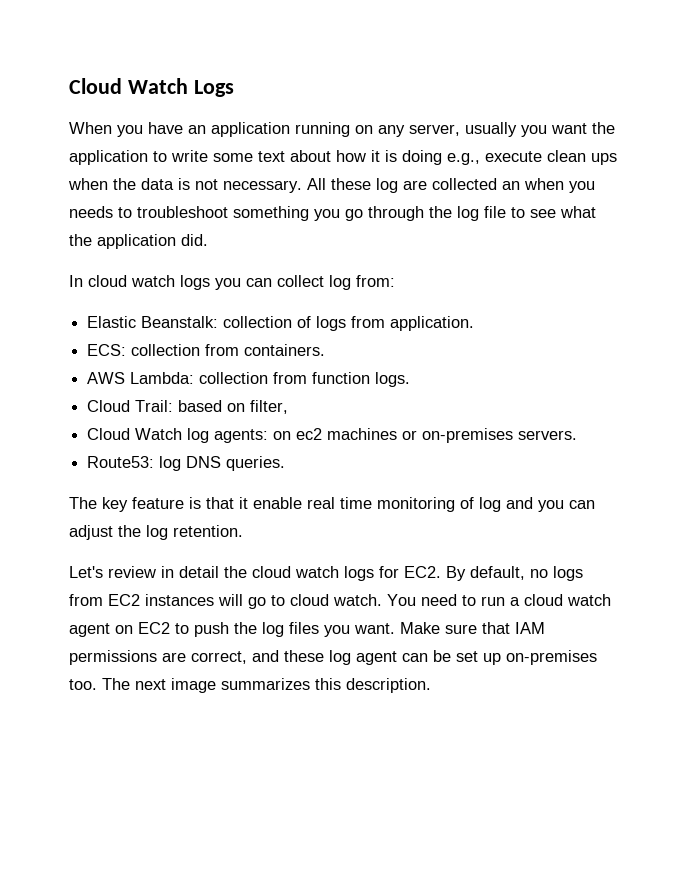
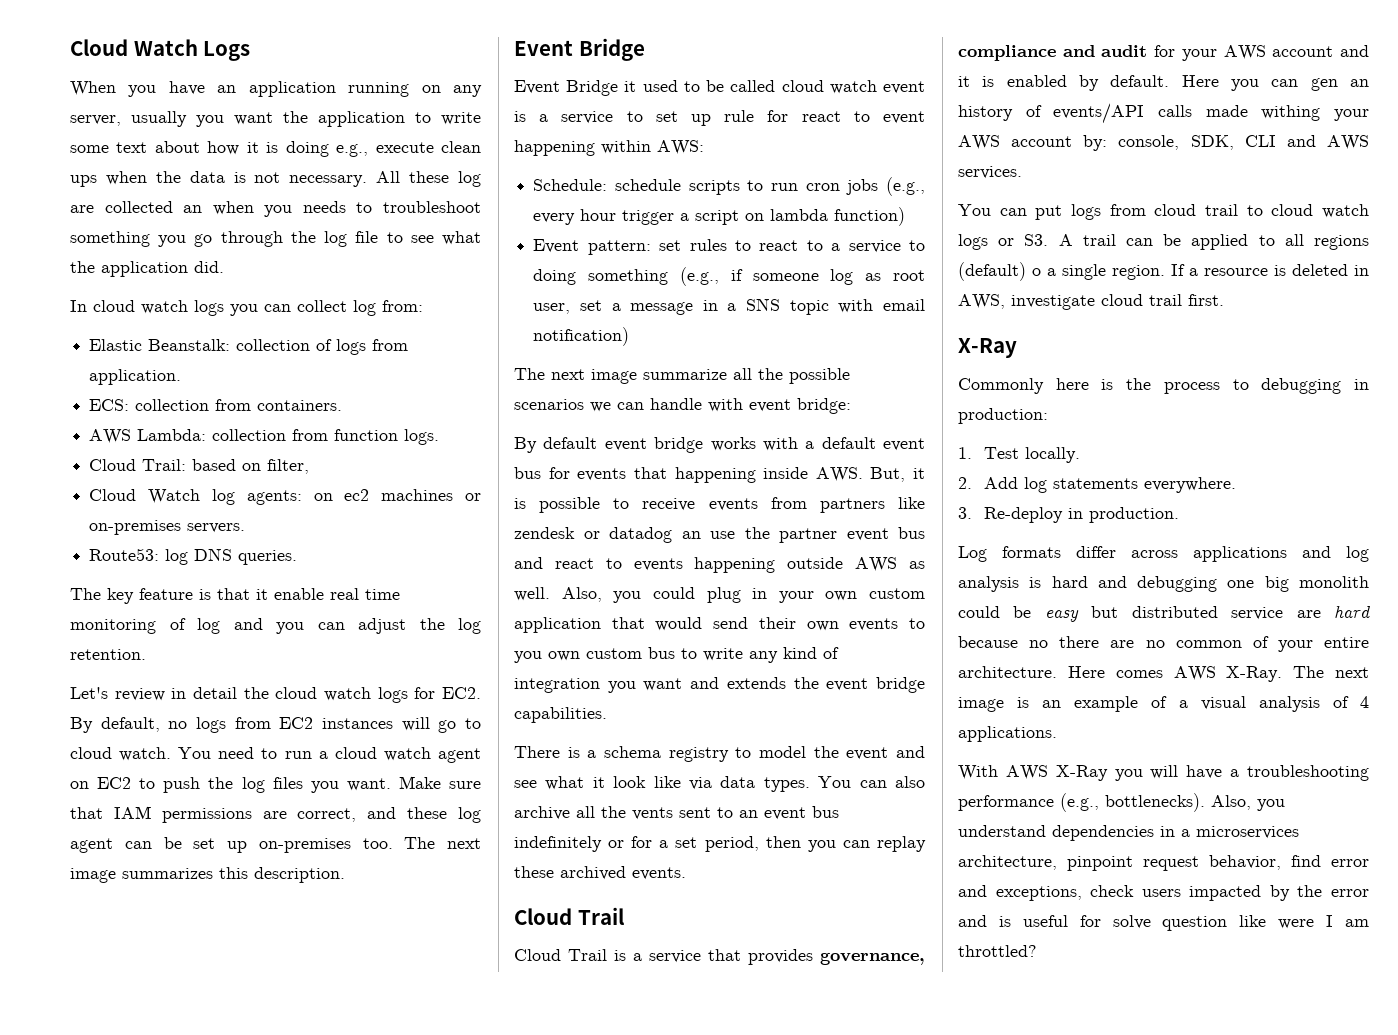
  The next image summarizes this description.
+ Event Bridge
+ Event Bridge it used to be called cloud watch event is a service to set up rule for react to event happening within AWS:
+ Schedule: schedule scripts to run cron jobs (e.g., every hour trigger a script on lambda function)
+ Event pattern: set rules to react to a service to doing something (e.g., if someone log as root user, set a message in a SNS topic with email notification)
+ The next image summarize all the possible scenarios we can handle with event bridge:
+ By default event bridge works with a default event bus for events that happening inside AWS. But, it is possible to receive events from partners like zendesk or datadog an use the partner event bus and react to events happening outside AWS as well. Also, you could plug in your own custom application that would send their own events to you own custom bus to write any kind of integration you want and extends the event bridge capabilities.
+ There is a schema registry to model the event and see what it look like via data types. You can also archive all the vents sent to an event bus indefinitely or for a set period, then you can replay these archived events.
+ Cloud Trail
+ Cloud Trail is a service that provides governance, compliance and audit for your AWS account and it is enabled by default. Here you can gen an history of events/API calls made withing your AWS account by: console, SDK, CLI and AWS services.
+ You can put logs from cloud trail to cloud watch logs or S3. A trail can be applied to all regions (default) o a single region. If a resource is deleted in AWS, investigate cloud trail first.
+ X-Ray
+ Commonly here is the process to debugging in production:
+ 1. Test locally.
+ 2. Add log statements everywhere.
+ 3. Re-deploy in production.
+ Log formats differ across applications and log analysis is hard and debugging one big monolith could be easy but distributed service are hard because no there are no common of your entire architecture. Here comes AWS X-Ray. The next image is an example of a visual analysis of 4 applications.
+ With AWS X-Ray you will have a troubleshooting performance (e.g., bottlenecks). Also, you understand dependencies in a microservices architecture, pinpoint request behavior, find error and exceptions, check users impacted by the error and is useful for solve question like were I am throttled?

